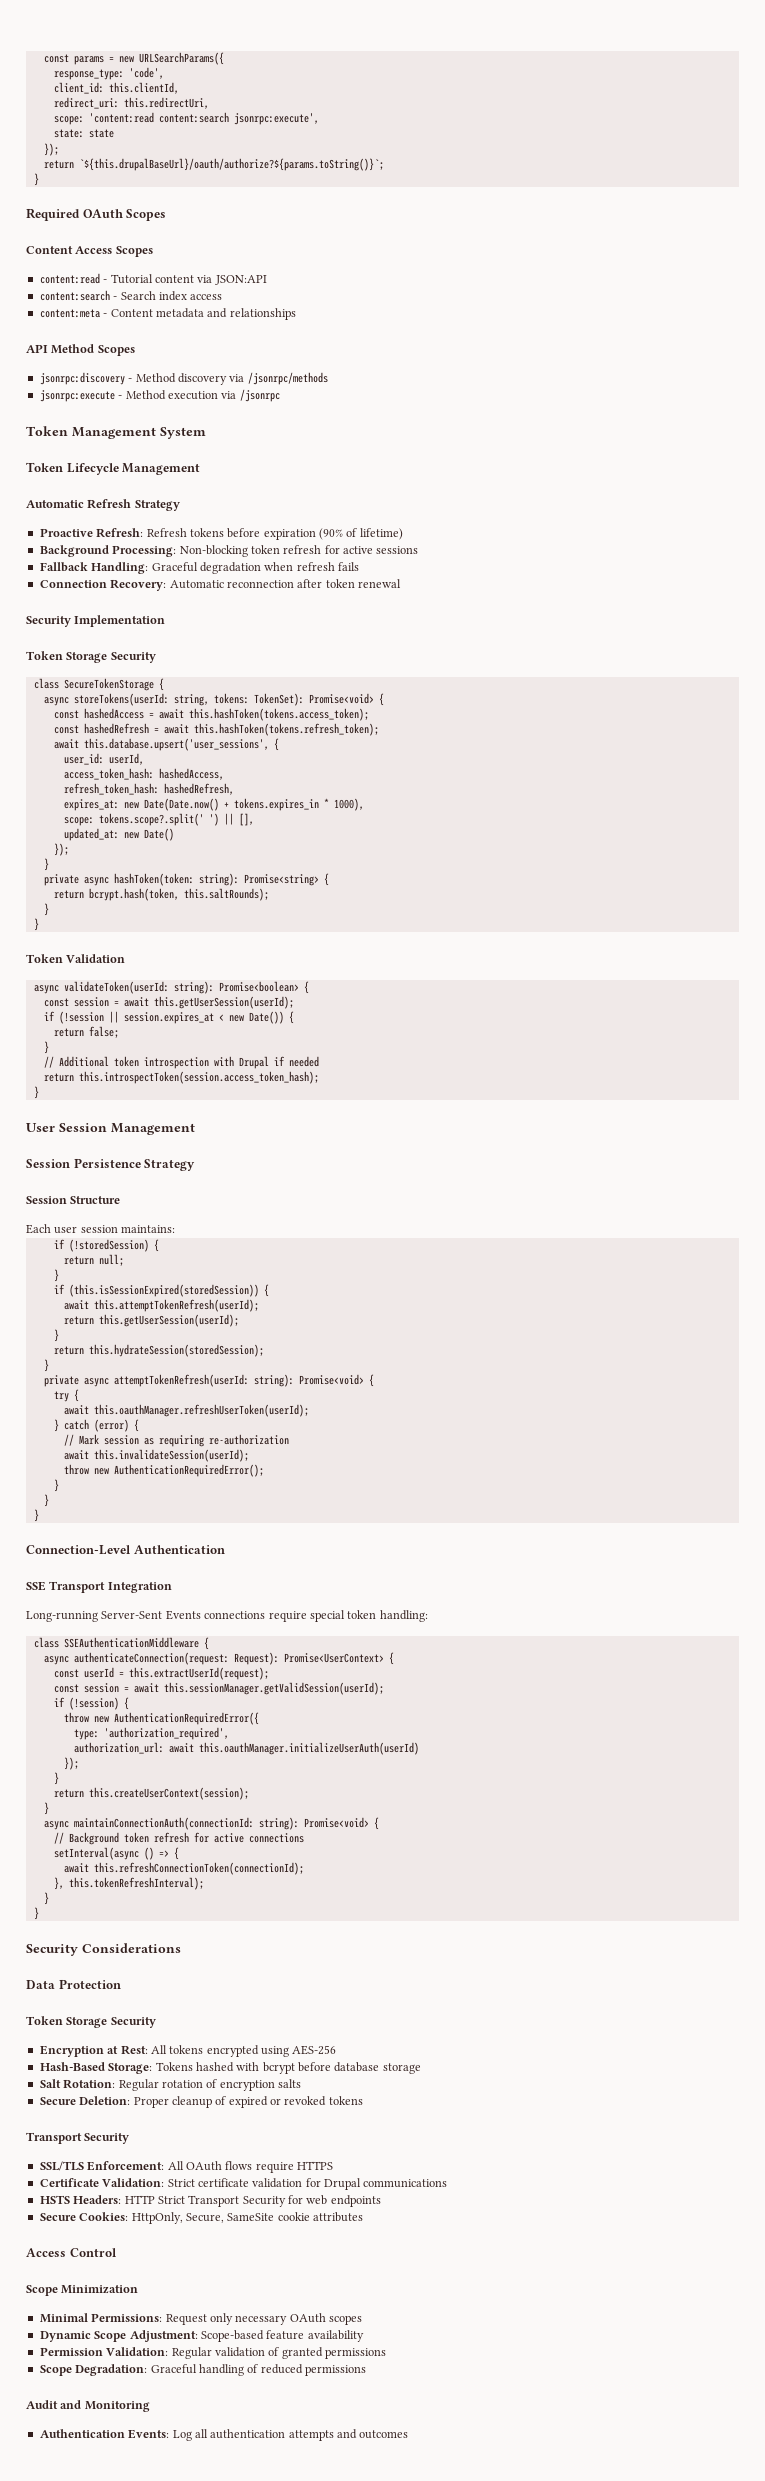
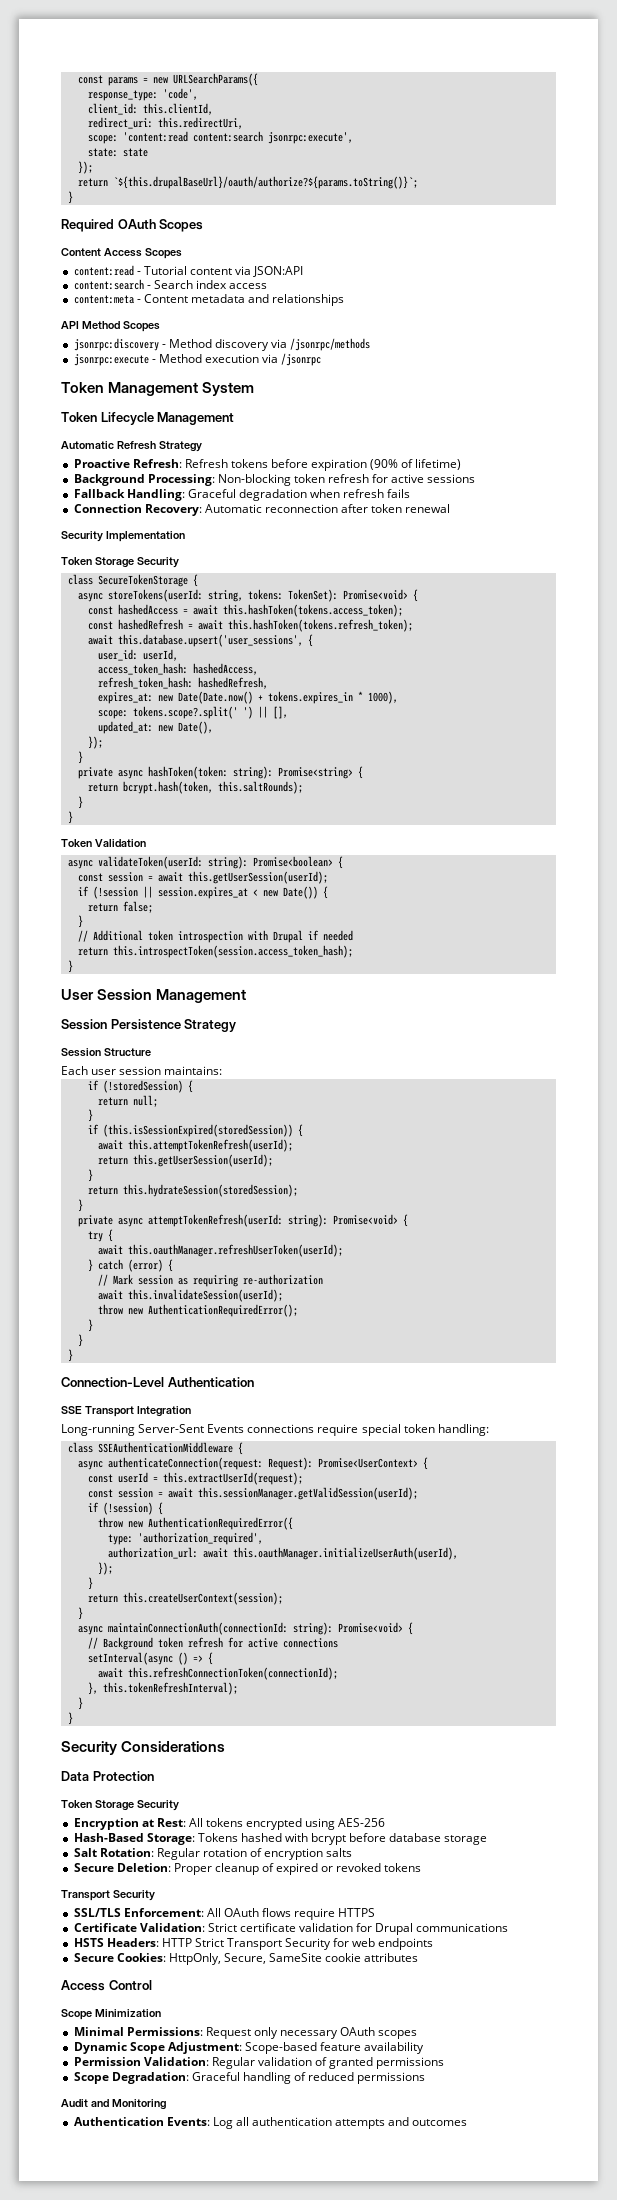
- updated_at: new Date()
+ updated_at: new Date(),
- authorization_url: await this.oauthManager.initializeUserAuth(userId)
+ authorization_url: await this.oauthManager.initializeUserAuth(userId),

